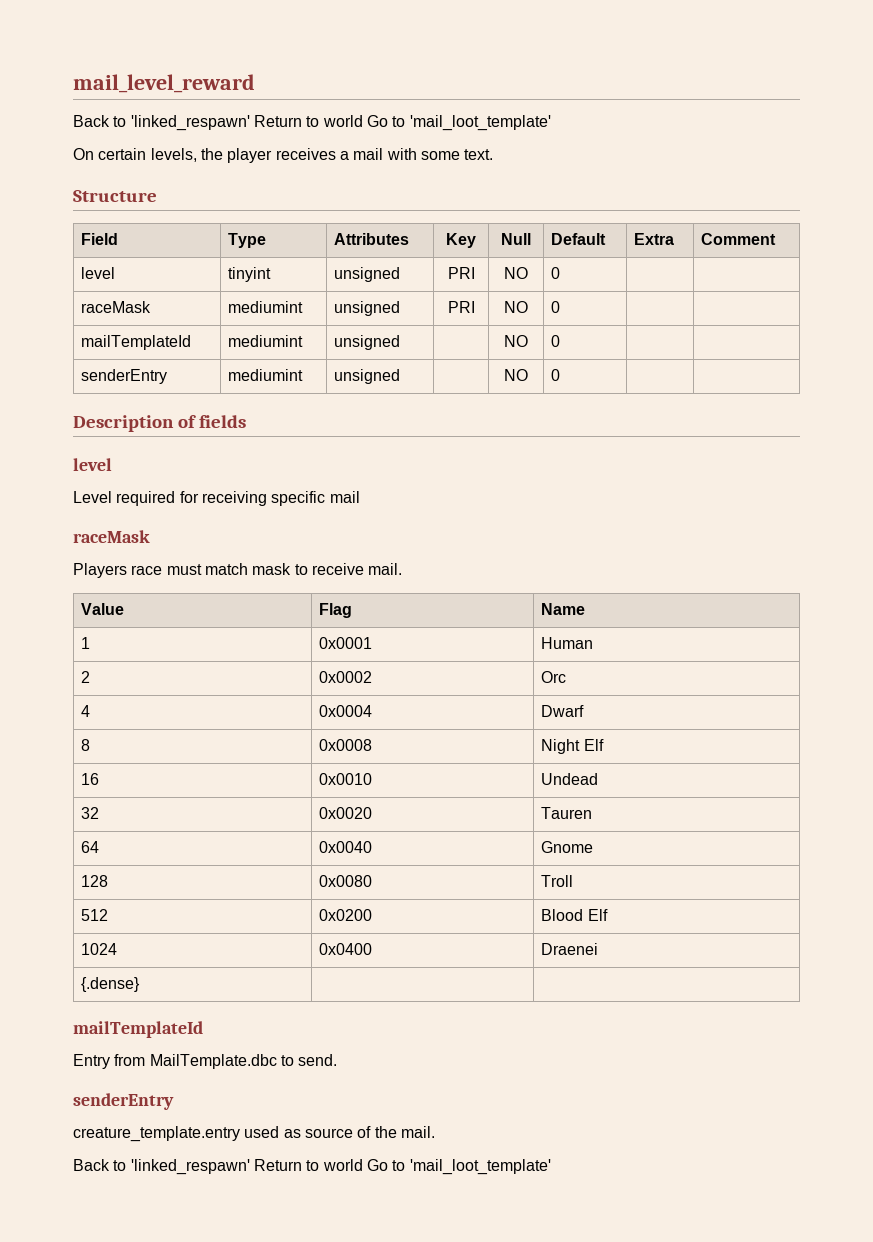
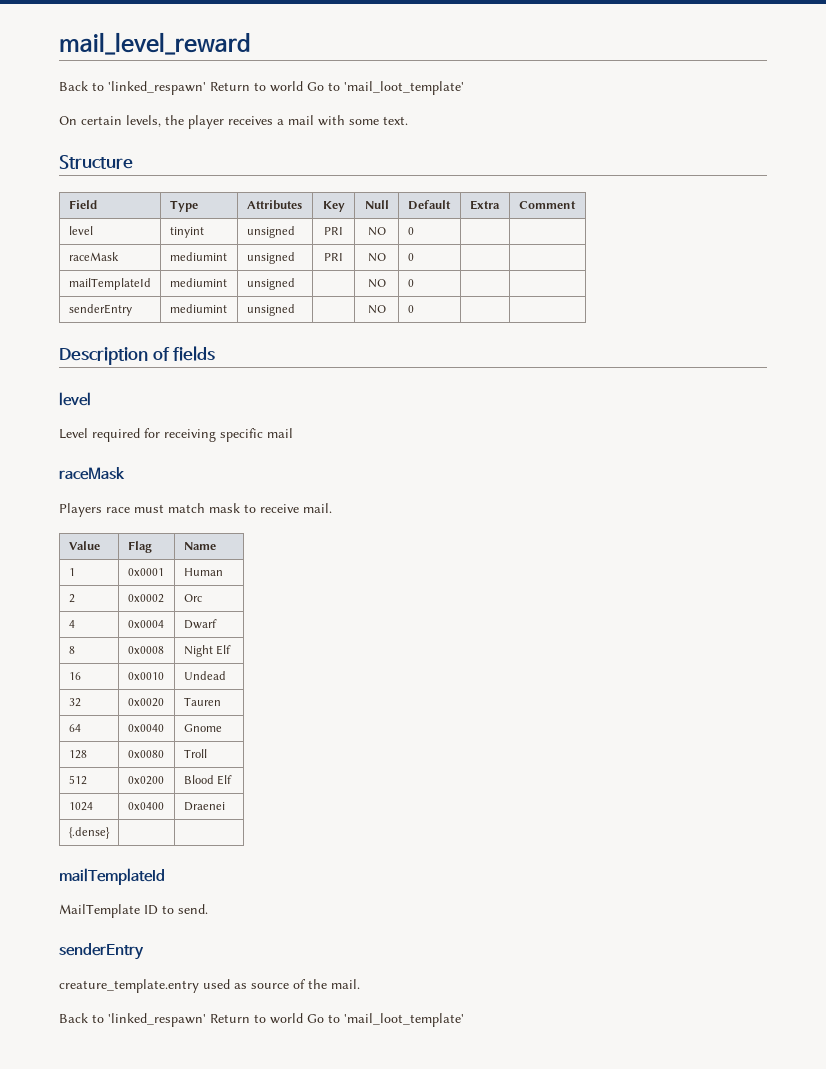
- Entry from MailTemplate.dbc to send.
+ MailTemplate ID to send.

